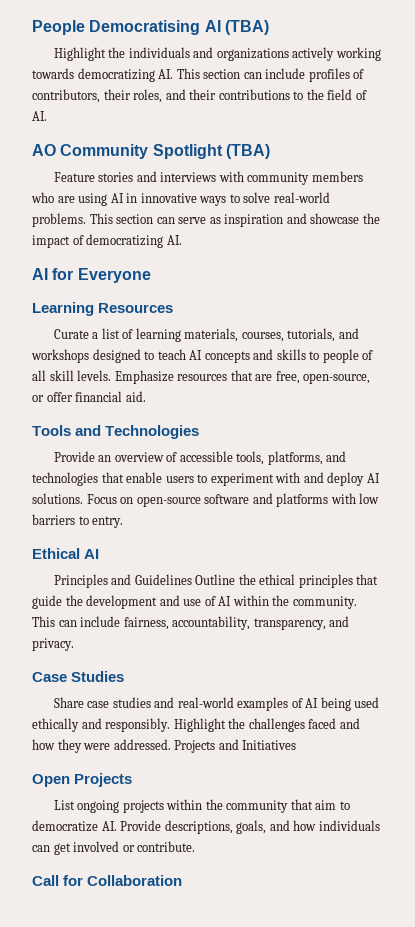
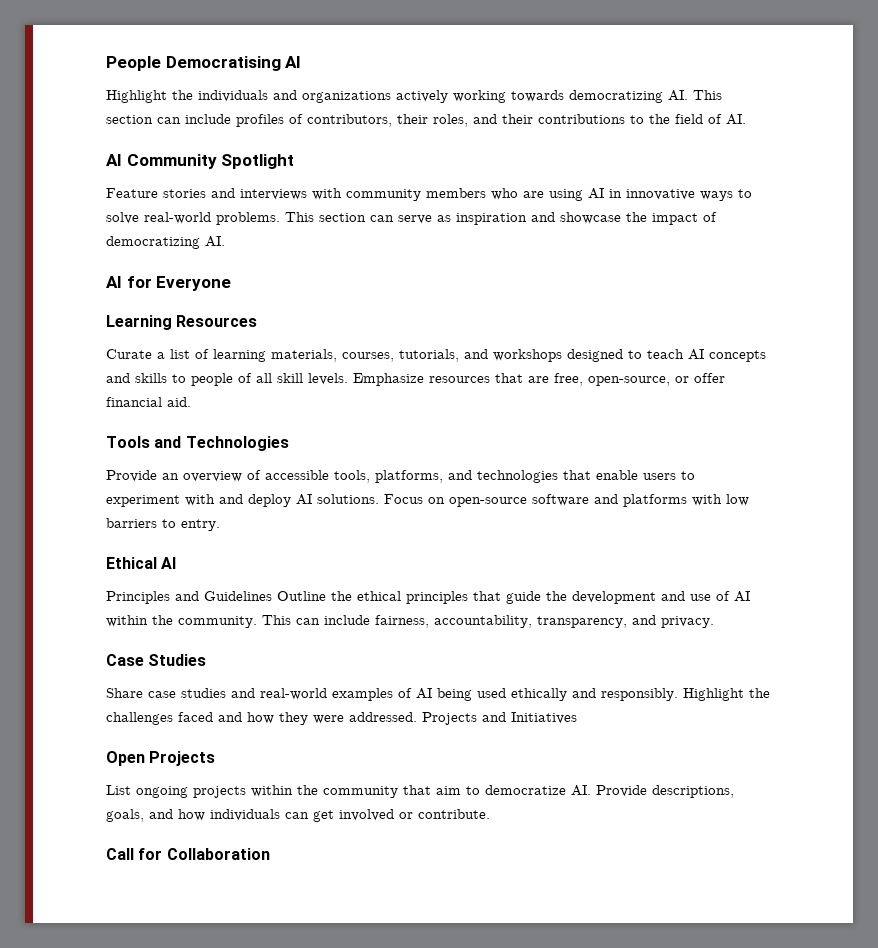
- People Democratising AI (TBA)
+ People Democratising AI
- AO Community Spotlight (TBA)
+ AI Community Spotlight

